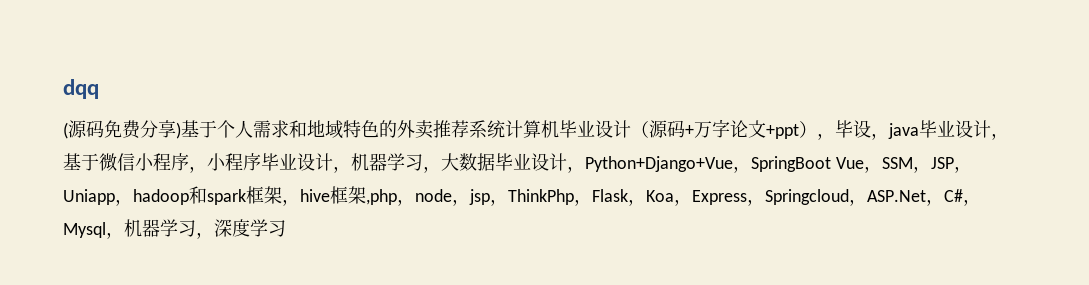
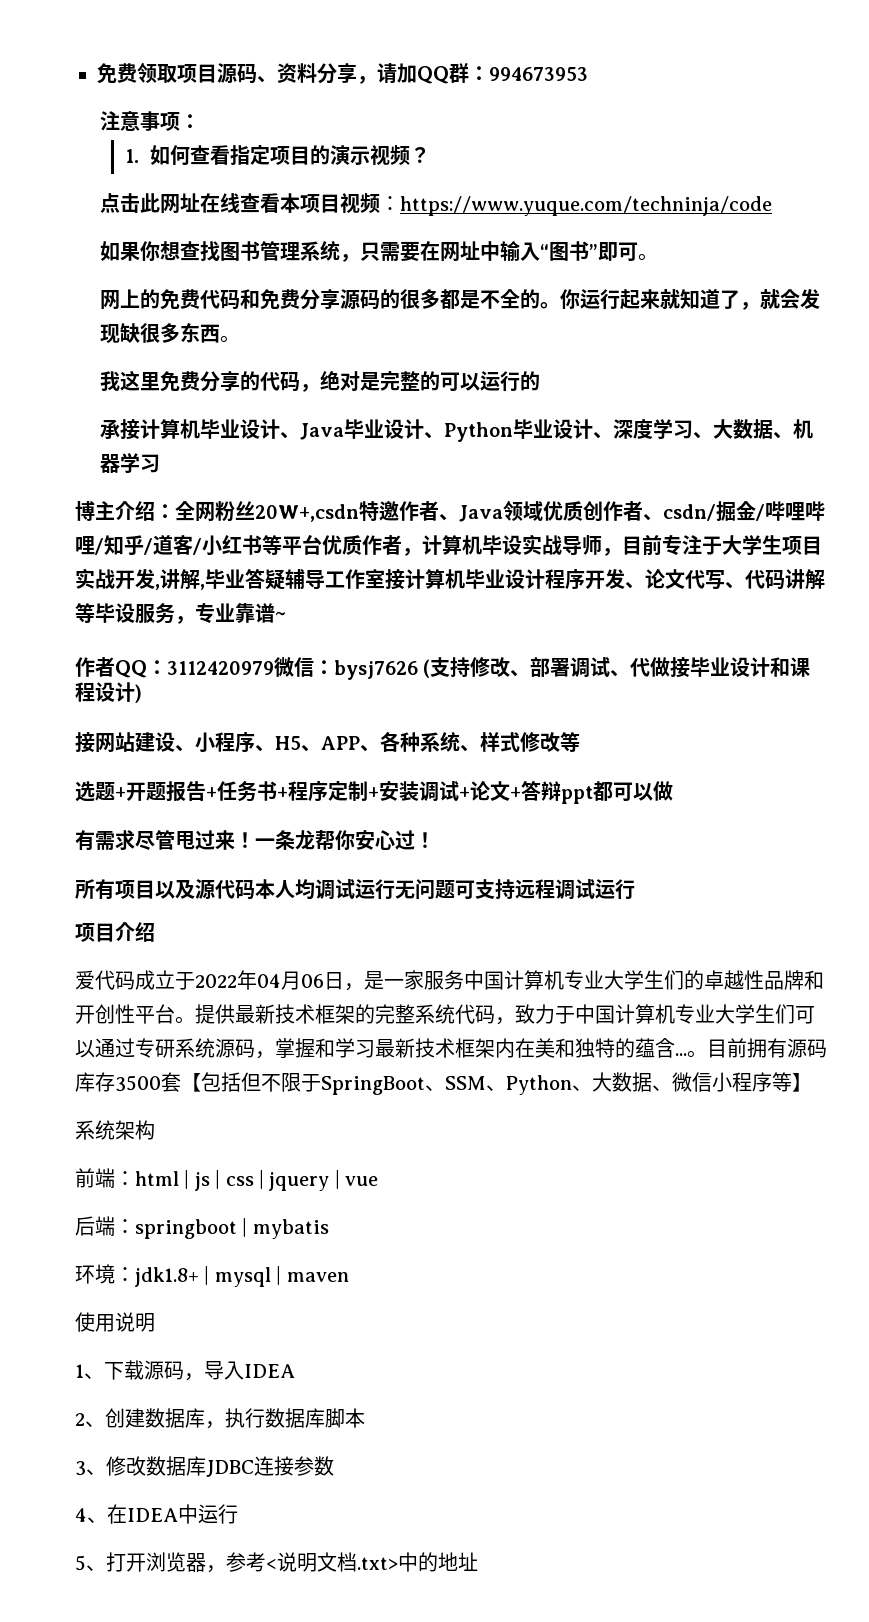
- dqq
- (源码免费分享)基于个人需求和地域特色的外卖推荐系统计算机毕业设计（源码+万字论文+ppt），毕设，java毕业设计，基于微信小程序，小程序毕业设计，机器学习，大数据毕业设计，Python+Django+Vue，SpringBoot Vue，SSM，JSP，Uniapp，hadoop和spark框架，hive框架,php，node，jsp，ThinkPhp，Flask，Koa，Express，Springcloud，ASP.Net，C#，Mysql，机器学习，深度学习
+ 免费领取项目源码、资料分享，请加QQ群：994673953
+ 注意事项：
+ 1.如何查看指定项目的演示视频？
+ 点击此网址在线查看本项目视频：https://www.yuque.com/techninja/code
+ 如果你想查找图书管理系统，只需要在网址中输入“图书”即可。
+ 网上的免费代码和免费分享源码的很多都是不全的。你运行起来就知道了，就会发现缺很多东西。
+ 我这里免费分享的代码，绝对是完整的可以运行的
+ 承接计算机毕业设计、Java毕业设计、Python毕业设计、深度学习、大数据、机器学习
+ 博主介绍：全网粉丝20W+,csdn特邀作者、Java领域优质创作者、csdn/掘金/哔哩哔哩/知乎/道客/小红书等平台优质作者，计算机毕设实战导师，目前专注于大学生项目实战开发,讲解,毕业答疑辅导工作室接计算机毕业设计程序开发、论文代写、代码讲解等毕设服务，专业靠谱~
+ 作者QQ：3112420979微信：bysj7626 (支持修改、部署调试、代做接毕业设计和课程设计)
+ 接网站建设、小程序、H5、APP、各种系统、样式修改等
+ 选题+开题报告+任务书+程序定制+安装调试+论文+答辩ppt都可以做
+ 有需求尽管甩过来！一条龙帮你安心过！
+ 所有项目以及源代码本人均调试运行无问题可支持远程调试运行
+ 项目介绍
+ 爱代码成立于2022年04月06日，是一家服务中国计算机专业大学生们的卓越性品牌和开创性平台。提供最新技术框架的完整系统代码，致力于中国计算机专业大学生们可以通过专研系统源码，掌握和学习最新技术框架内在美和独特的蕴含...。目前拥有源码库存3500套【包括但不限于SpringBoot、SSM、Python、大数据、微信小程序等】
+ 系统架构
+ 前端：html | js | css | jquery | vue
+ 后端：springboot | mybatis
+ 环境：jdk1.8+ | mysql | maven
+ 使用说明
+ 1、下载源码，导入IDEA
+ 2、创建数据库，执行数据库脚本
+ 3、修改数据库JDBC连接参数
+ 4、在IDEA中运行
+ 5、打开浏览器，参考<说明文档.txt>中的地址

